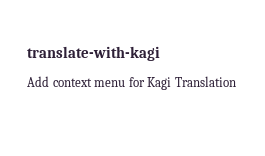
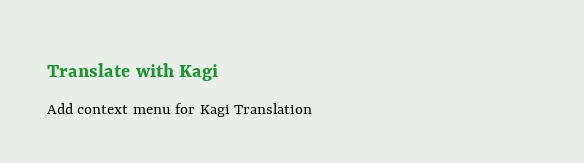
- translate-with-kagi
+ Translate with Kagi

